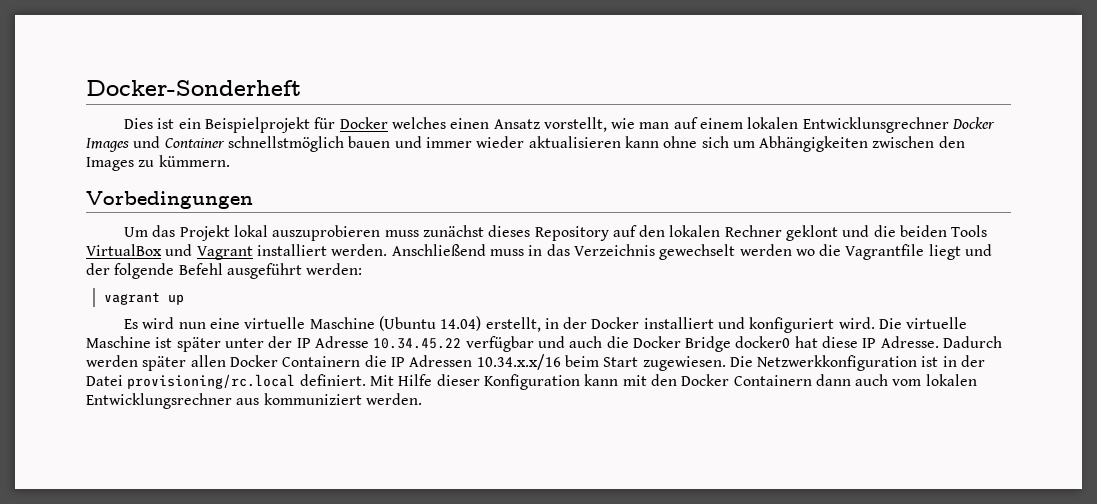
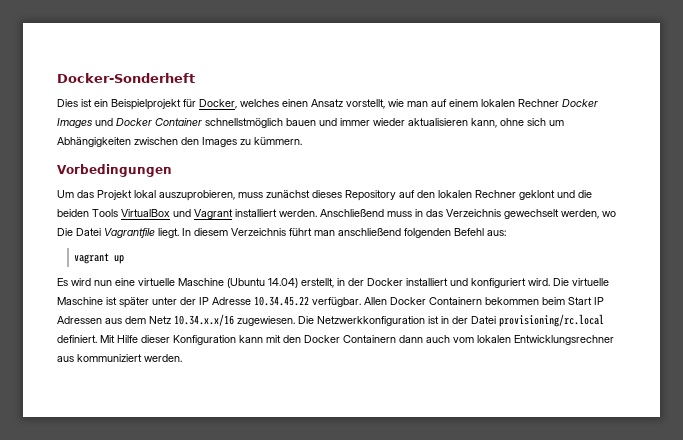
- Dies ist ein Beispielprojekt für Docker welches einen Ansatz vorstellt, wie man auf einem lokalen Entwicklunsgrechner Docker Images und Container schnellstmöglich bauen und immer wieder aktualisieren kann ohne sich um Abhängigkeiten zwischen den Images zu kümmern.
+ Dies ist ein Beispielprojekt für Docker, welches einen Ansatz vorstellt, wie man auf einem lokalen Rechner Docker Images und Docker Container schnellstmöglich bauen und immer wieder aktualisieren kann, ohne sich um Abhängigkeiten zwischen den Images zu kümmern.
- Um das Projekt lokal auszuprobieren muss zunächst dieses Repository auf den lokalen Rechner geklont und die beiden Tools VirtualBox und Vagrant installiert werden.
+ Um das Projekt lokal auszuprobieren, muss zunächst dieses Repository auf den lokalen Rechner geklont und die beiden Tools VirtualBox und Vagrant installiert werden.
- Anschließend muss in das Verzeichnis gewechselt werden wo die Vagrantfile liegt und der folgende Befehl ausgeführt werden:
+ Anschließend muss in das Verzeichnis gewechselt werden, wo Die Datei Vagrantfile liegt. In diesem Verzeichnis führt man anschließend folgenden Befehl aus:
- Die virtuelle Maschine ist später unter der IP Adresse 10.34.45.22 verfügbar und auch die Docker Bridge docker0 hat diese IP Adresse. Dadurch werden später allen Docker Containern die IP Adressen 10.34.x.x/16 beim Start zugewiesen.
+ Die virtuelle Maschine ist später unter der IP Adresse 10.34.45.22 verfügbar. Allen Docker Containern bekommen beim Start IP Adressen aus dem Netz 10.34.x.x/16 zugewiesen.

